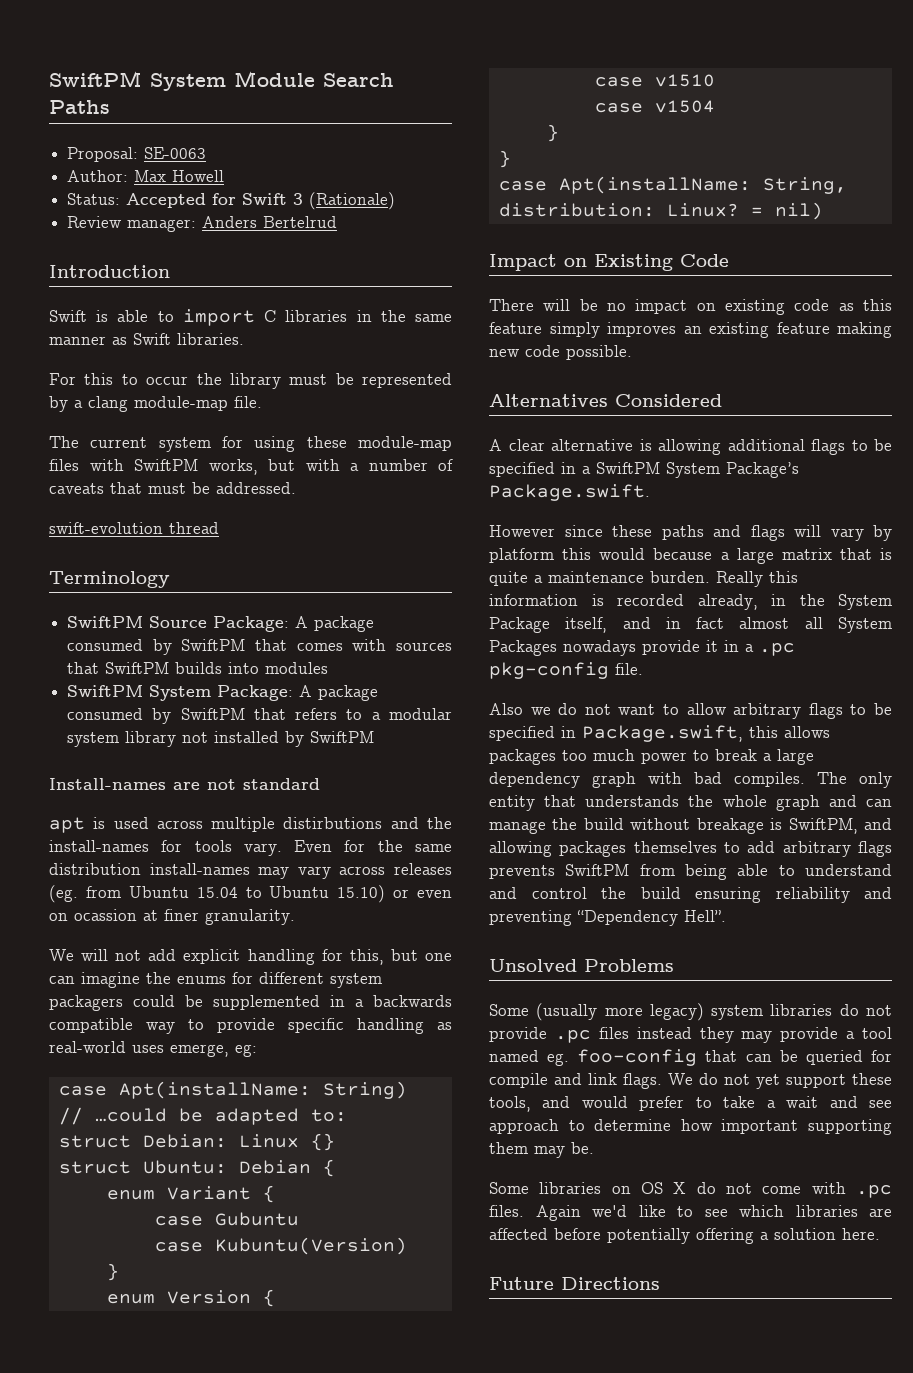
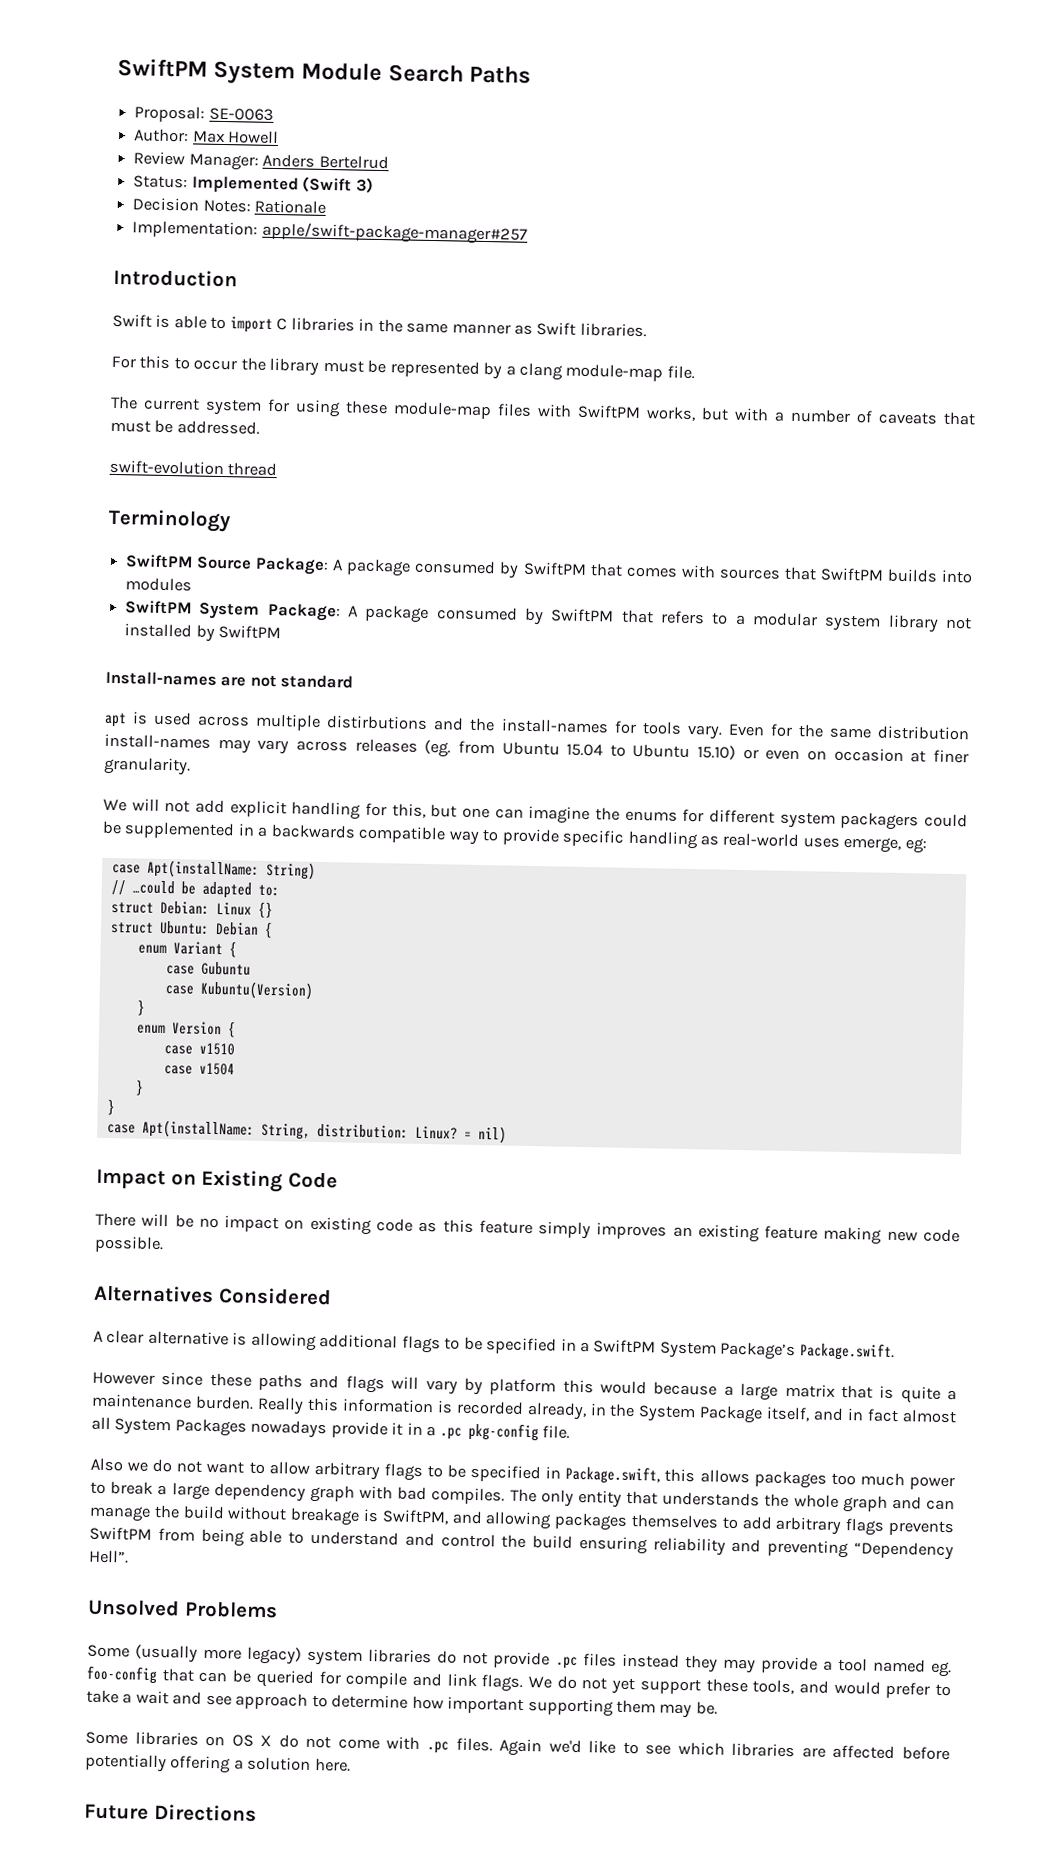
- Status: Accepted for Swift 3 (Rationale)
- Review manager: Anders Bertelrud
+ Review Manager: Anders Bertelrud
+ Status: Implemented (Swift 3)
+ Decision Notes: Rationale
+ Implementation: apple/swift-package-manager#257
- Even for the same distribution install-names may vary across releases (eg. from Ubuntu 15.04 to Ubuntu 15.10) or even on ocassion at finer granularity.
+ Even for the same distribution install-names may vary across releases (eg. from Ubuntu 15.04 to Ubuntu 15.10) or even on occasion at finer granularity.

